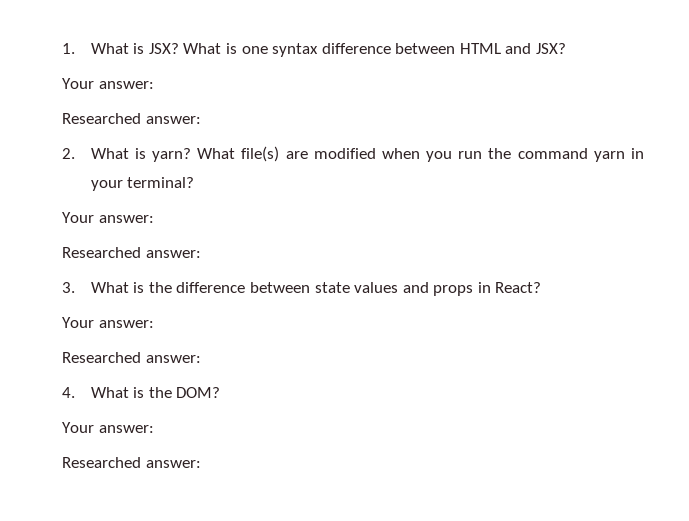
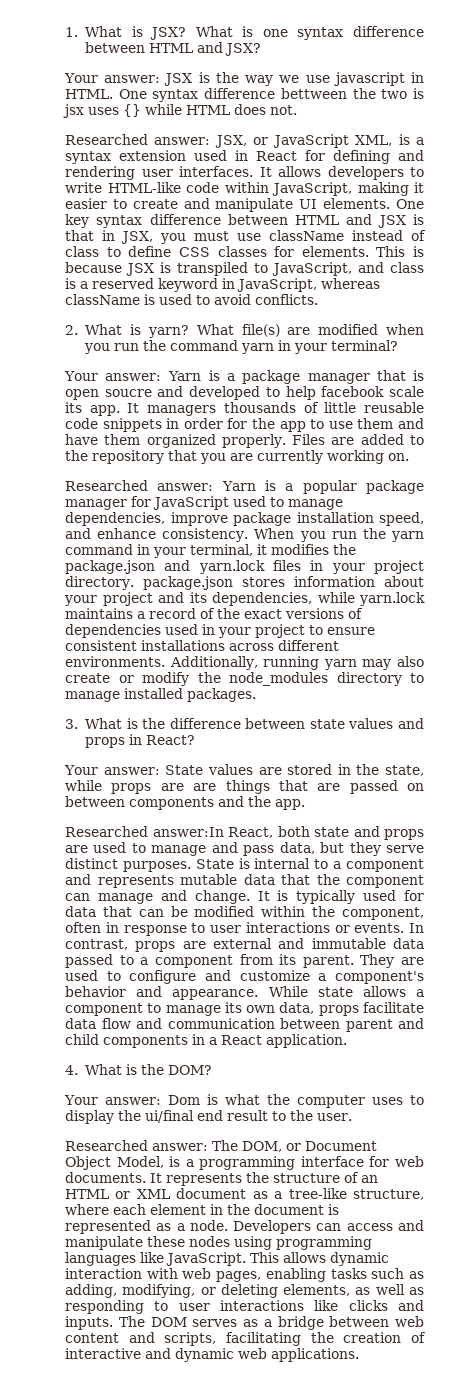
  What is one syntax difference between HTML and JSX?
- Your answer:
- Researched answer:
+ Your answer: JSX is the way we use javascript in HTML. One syntax difference bettween the two is jsx uses {} while HTML does not.
+ Researched answer: JSX, or JavaScript XML, is a syntax extension used in React for defining and rendering user interfaces. It allows developers to write HTML-like code within JavaScript, making it easier to create and manipulate UI elements. One key syntax difference between HTML and JSX is that in JSX, you must use className instead of class to define CSS classes for elements. This is because JSX is transpiled to JavaScript, and class is a reserved keyword in JavaScript, whereas className is used to avoid conflicts.
  What file(s) are modified when you run the command yarn in your terminal?
- Your answer:
- Researched answer:
+ Your answer: Yarn is a package manager that is open soucre and developed to help facebook scale its app. It managers thousands of little reusable code snippets in order for the app to use them and have them organized properly. Files are added to the repository that you are currently working on.
+ Researched answer: Yarn is a popular package manager for JavaScript used to manage dependencies, improve package installation speed, and enhance consistency. When you run the yarn command in your terminal, it modifies the package.json and yarn.lock files in your project directory. package.json stores information about your project and its dependencies, while yarn.lock maintains a record of the exact versions of dependencies used in your project to ensure consistent installations across different environments. Additionally, running yarn may also create or modify the node_modules directory to manage installed packages.
  3. What is the difference between state values and props in React?
- Your answer:
- Researched answer:
+ Your answer: State values are stored in the state, while props are are things that are passed on between components and the app.
+ Researched answer:In React, both state and props are used to manage and pass data, but they serve distinct purposes. State is internal to a component and represents mutable data that the component can manage and change. It is typically used for data that can be modified within the component, often in response to user interactions or events. In contrast, props are external and immutable data passed to a component from its parent. They are used to configure and customize a component's behavior and appearance. While state allows a component to manage its own data, props facilitate data flow and communication between parent and child components in a React application.
  4. What is the DOM?
- Your answer:
- Researched answer:
+ Your answer: Dom is what the computer uses to display the ui/final end result to the user.
+ Researched answer: The DOM, or Document Object Model, is a programming interface for web documents. It represents the structure of an HTML or XML document as a tree-like structure, where each element in the document is represented as a node. Developers can access and manipulate these nodes using programming languages like JavaScript. This allows dynamic interaction with web pages, enabling tasks such as adding, modifying, or deleting elements, as well as responding to user interactions like clicks and inputs. The DOM serves as a bridge between web content and scripts, facilitating the creation of interactive and dynamic web applications.

